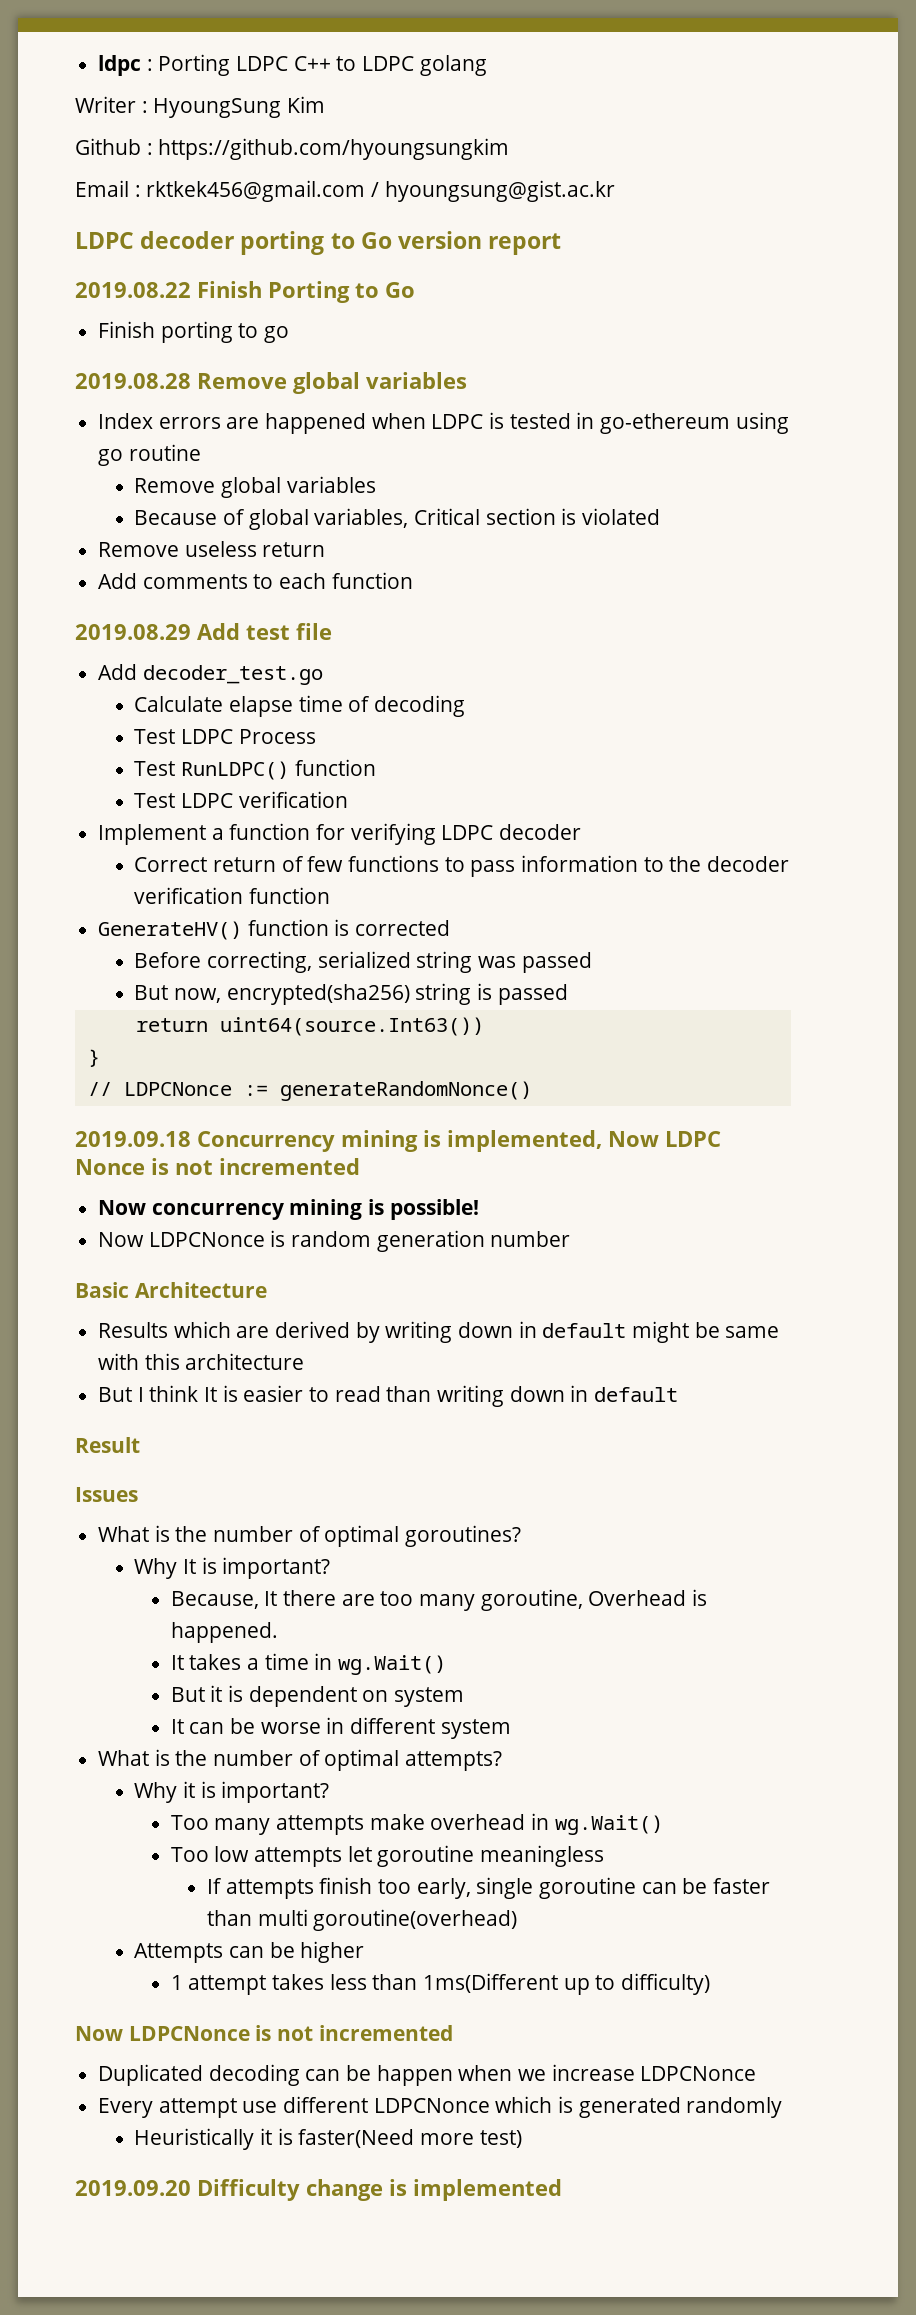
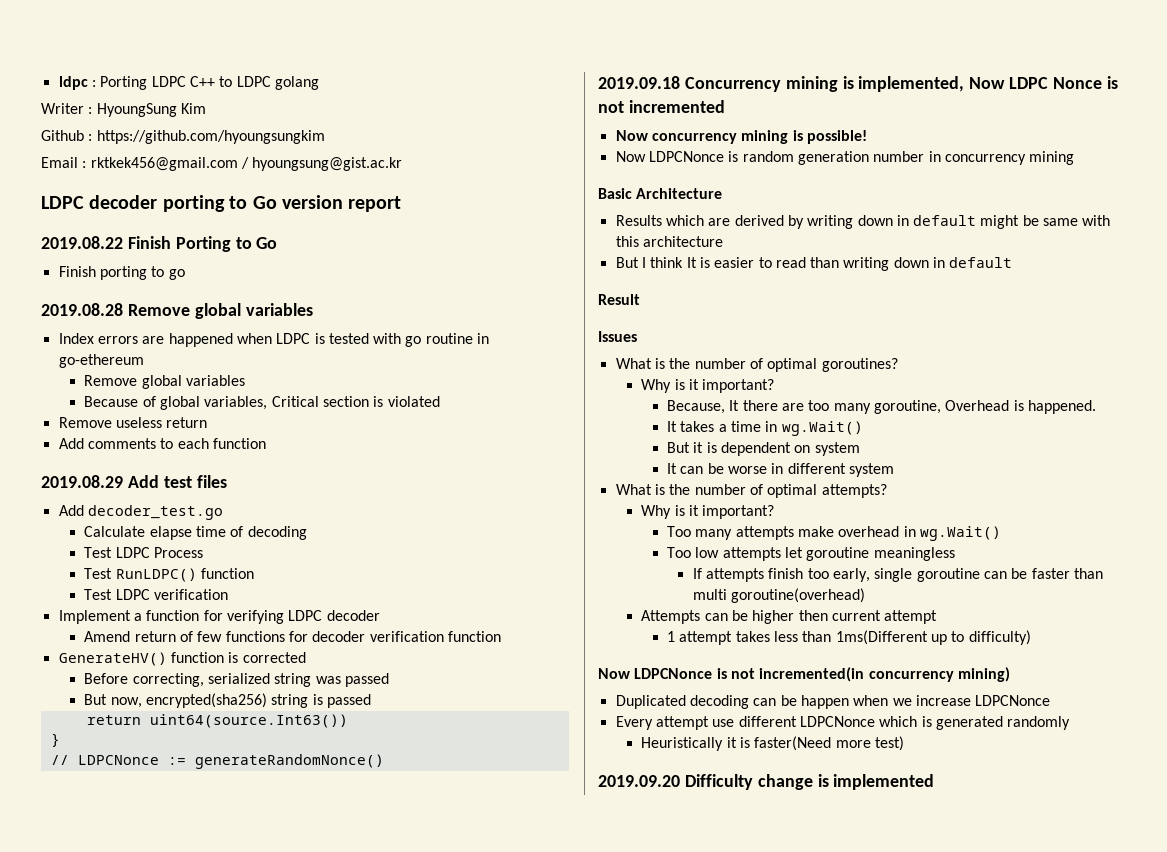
- Index errors are happened when LDPC is tested in go-ethereum using go routine
+ Index errors are happened when LDPC is tested with go routine in go-ethereum
- 2019.08.29 Add test file
+ 2019.08.29 Add test files
- Correct return of few functions to pass information to the decoder verification function
+ Amend return of few functions for decoder verification function
- Now LDPCNonce is random generation number
+ Now LDPCNonce is random generation number in concurrency mining
  What is the number of optimal goroutines?
- Why It is important?
+ Why is it important?
  What is the number of optimal attempts?
- Why it is important?
+ Why is it important?
- Attempts can be higher
+ Attempts can be higher then current attempt
- Now LDPCNonce is not incremented
+ Now LDPCNonce is not incremented(in concurrency mining)

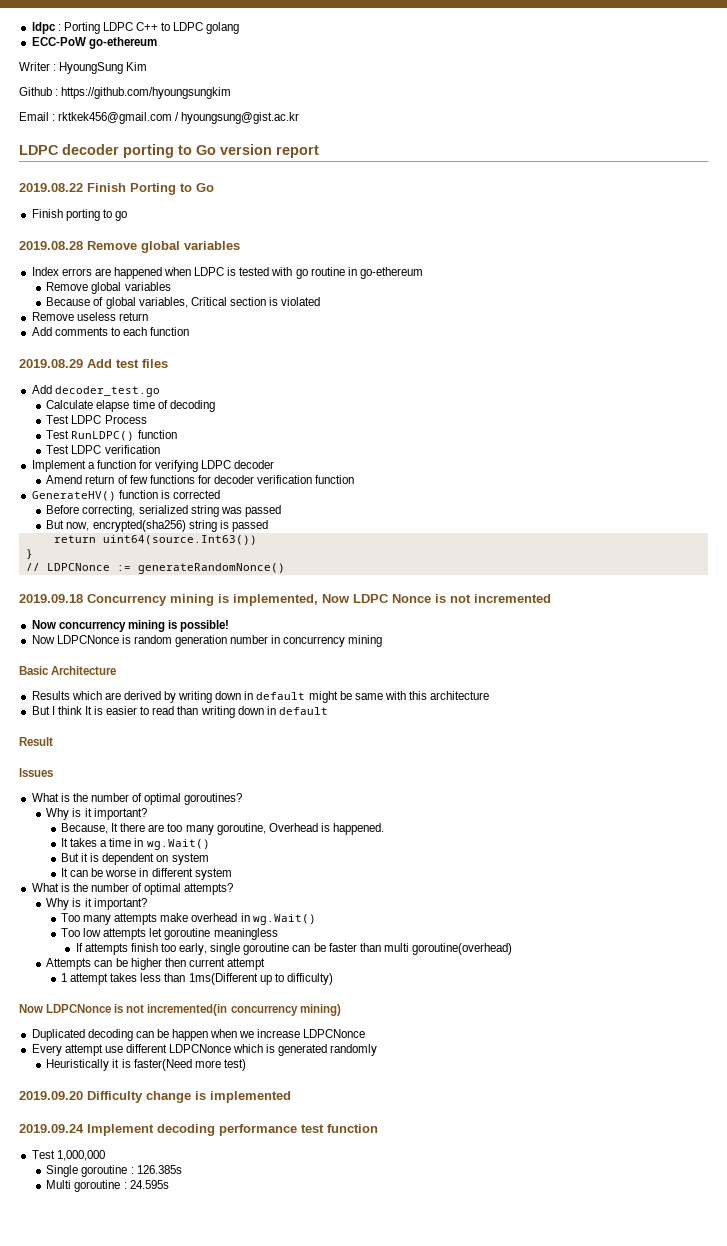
+ ECC-PoW go-ethereum
+ 2019.09.24 Implement decoding performance test function
+ Test 1,000,000
+ Single goroutine : 126.385s
+ Multi goroutine : 24.595s

